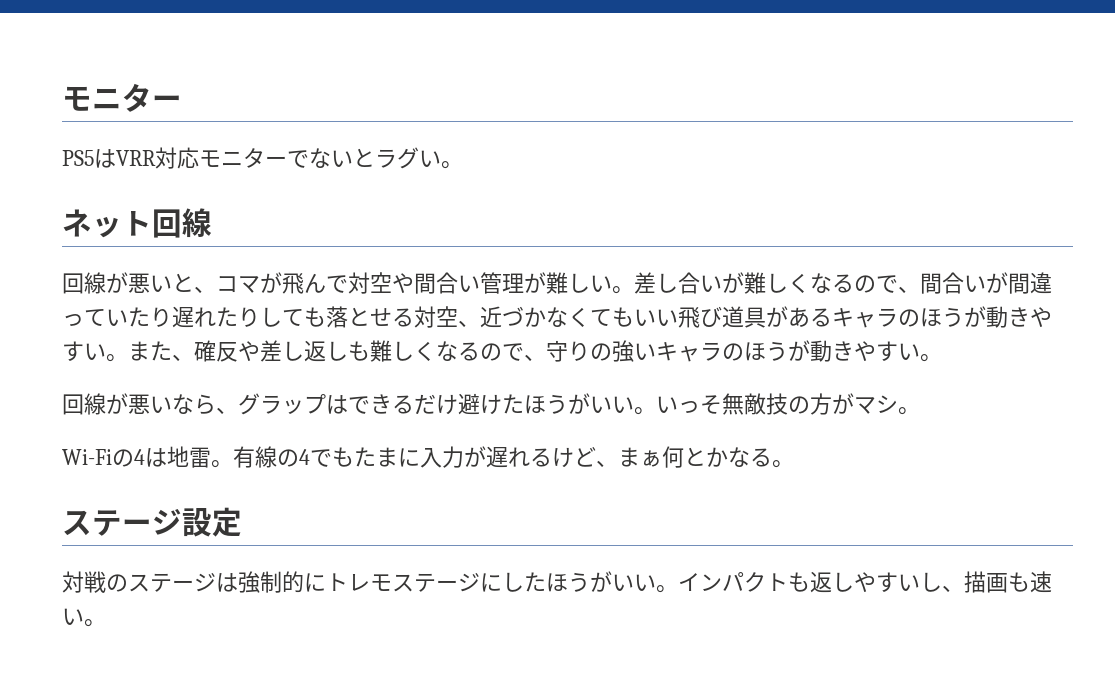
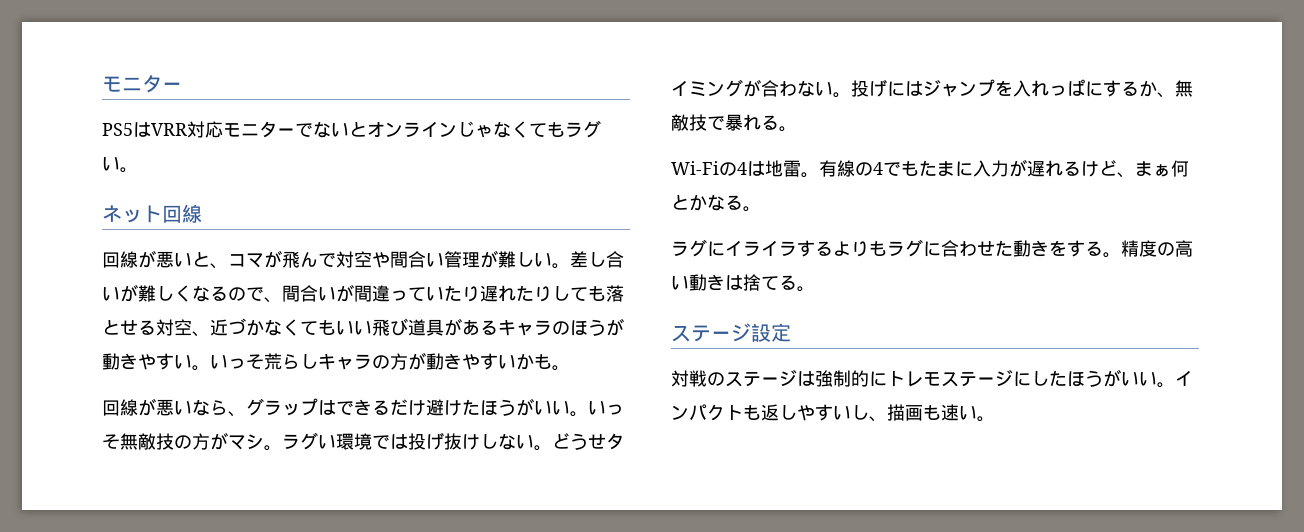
- PS5はVRR対応モニターでないとラグい。
+ PS5はVRR対応モニターでないとオンラインじゃなくてもラグい。
- また、確反や差し返しも難しくなるので、守りの強いキャラのほうが動きやすい。
+ いっそ荒らしキャラの方が動きやすいかも。
+ ラグい環境では投げ抜けしない。どうせタイミングが合わない。投げにはジャンプを入れっぱにするか、無敵技で暴れる。
+ ラグにイライラするよりもラグに合わせた動きをする。精度の高い動きは捨てる。

